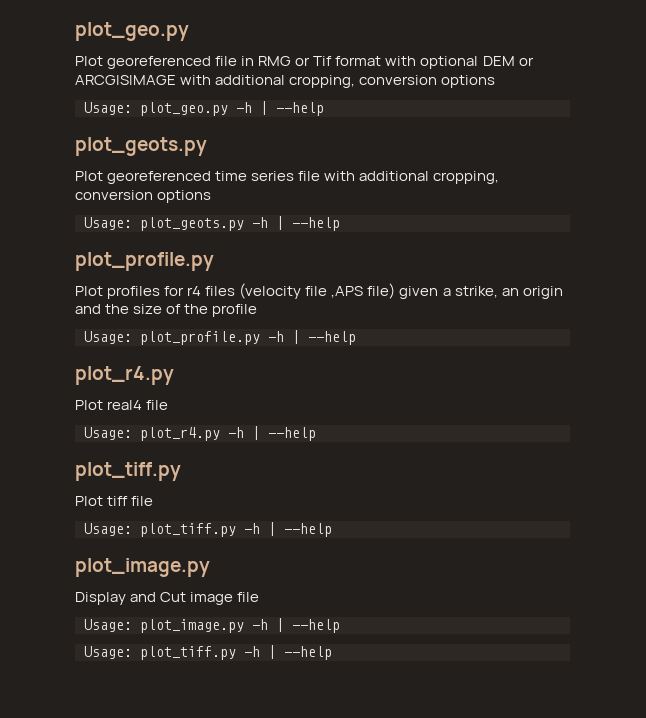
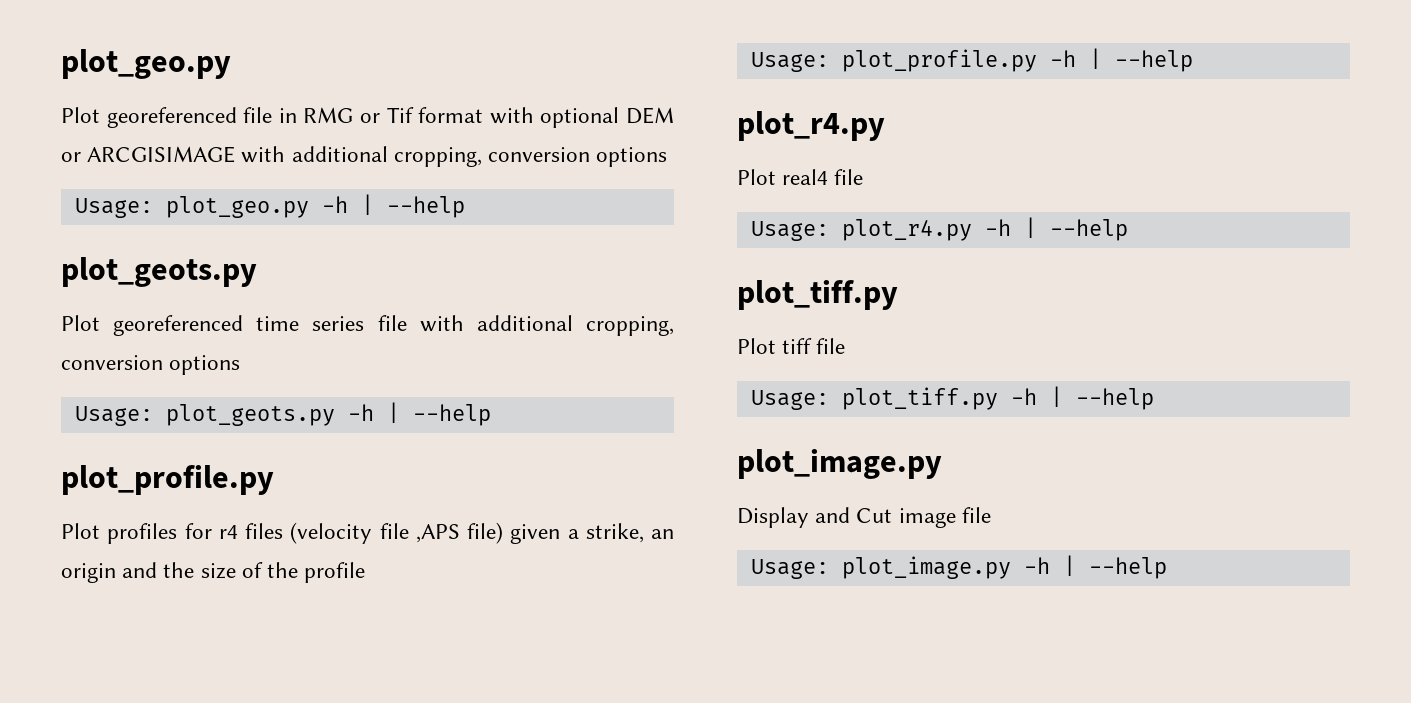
  Usage: plot_image.py -h | --help
- Usage: plot_tiff.py -h | --help

